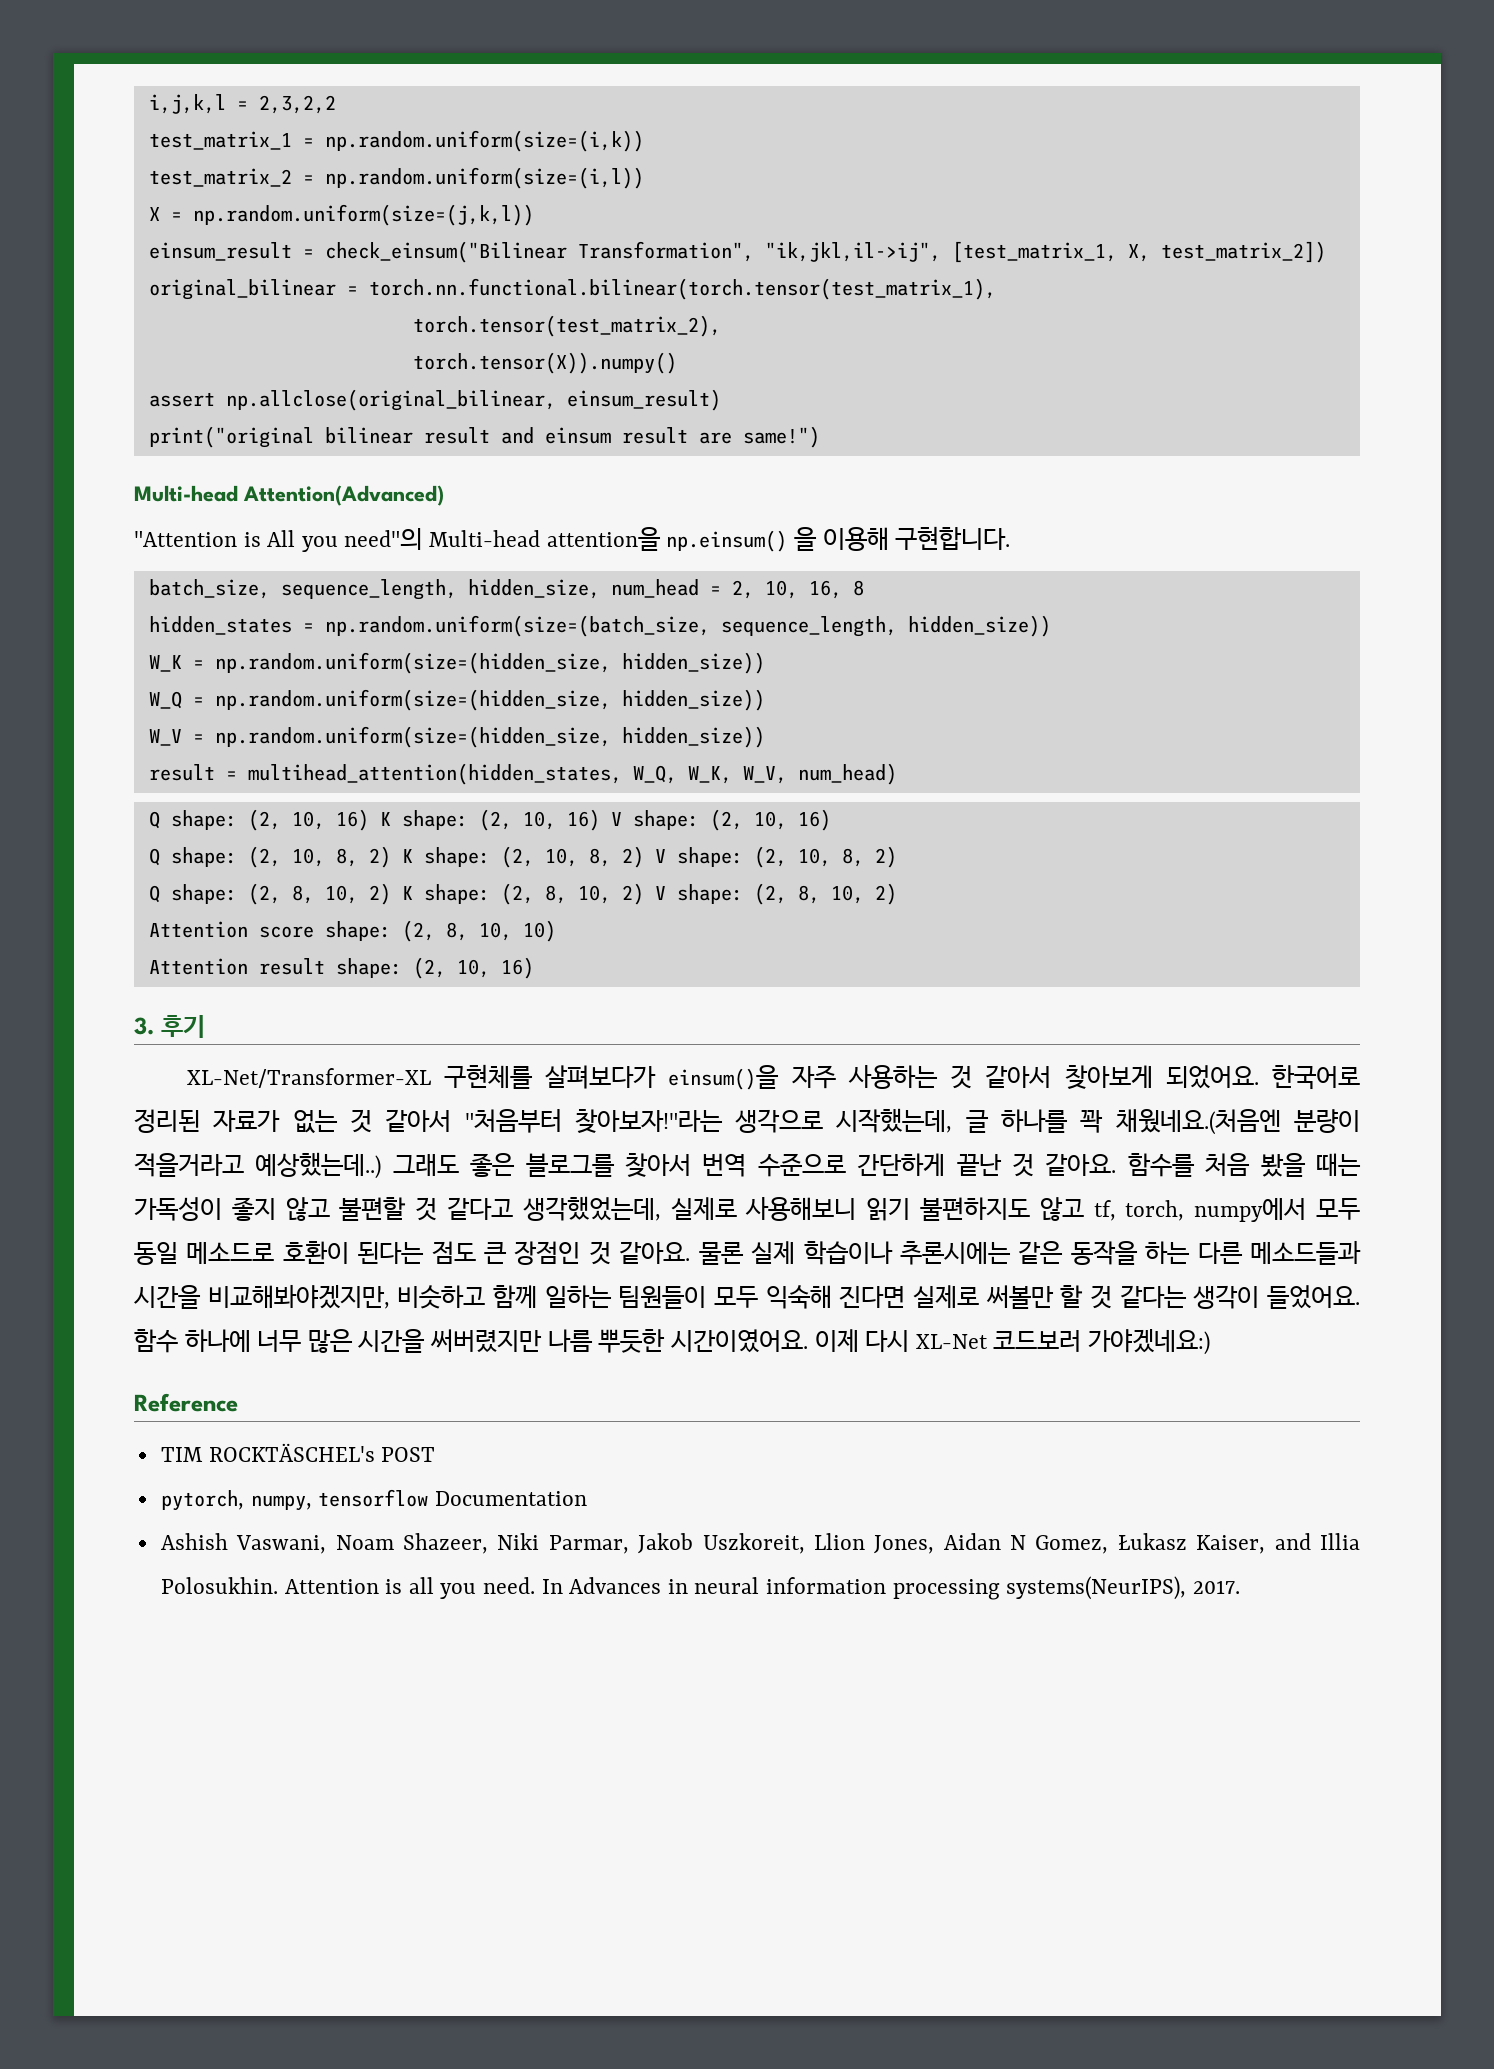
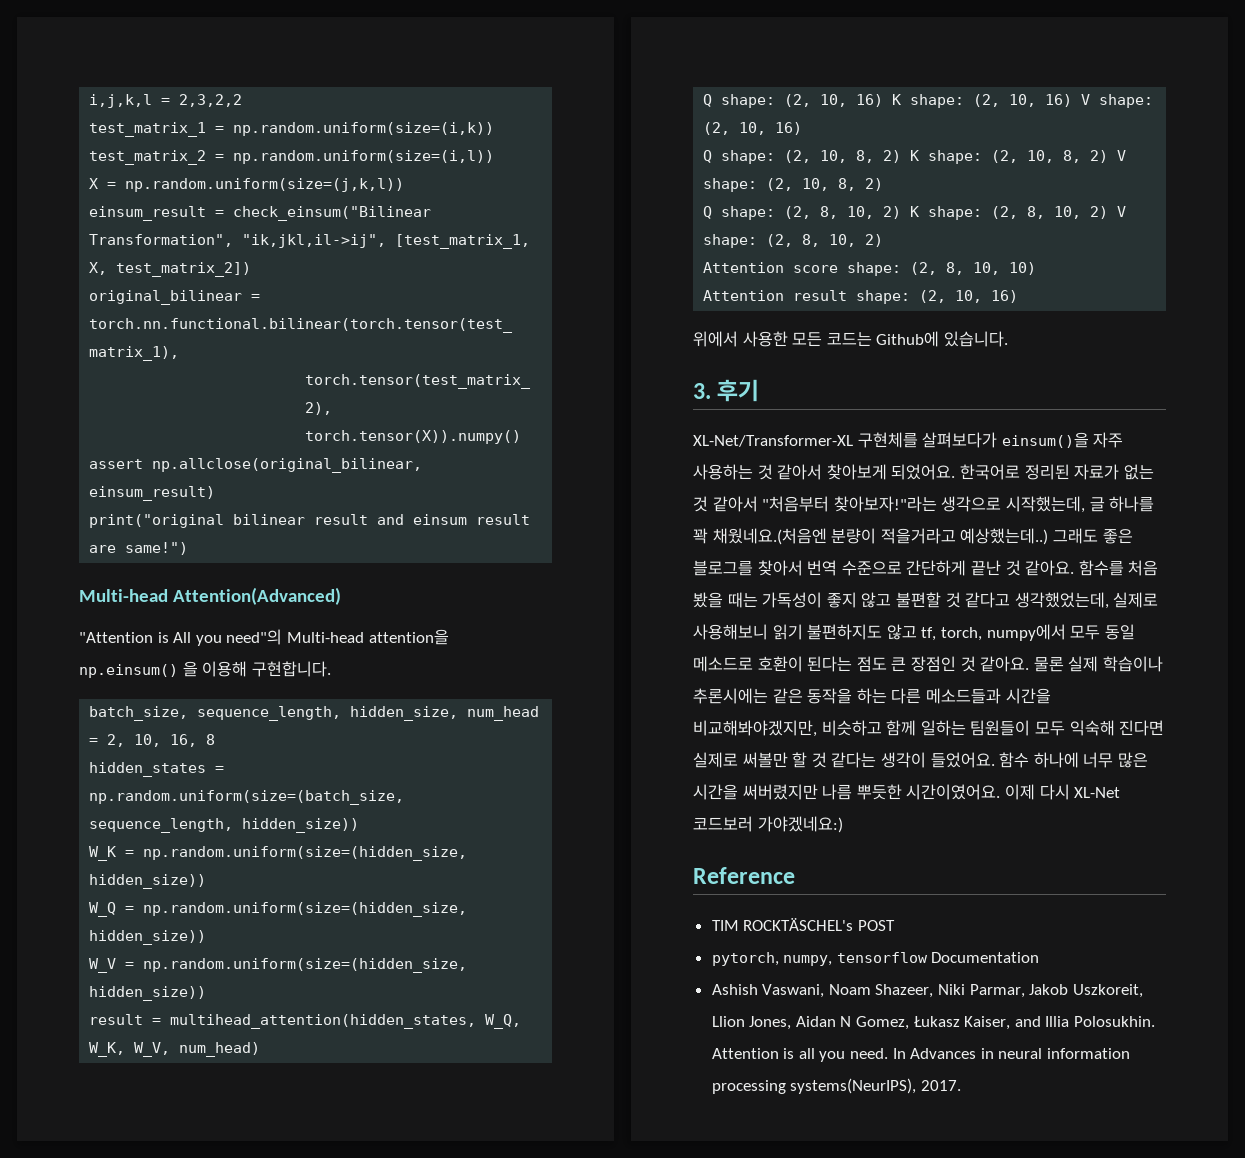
+ 위에서 사용한 모든 코드는 Github에 있습니다.

